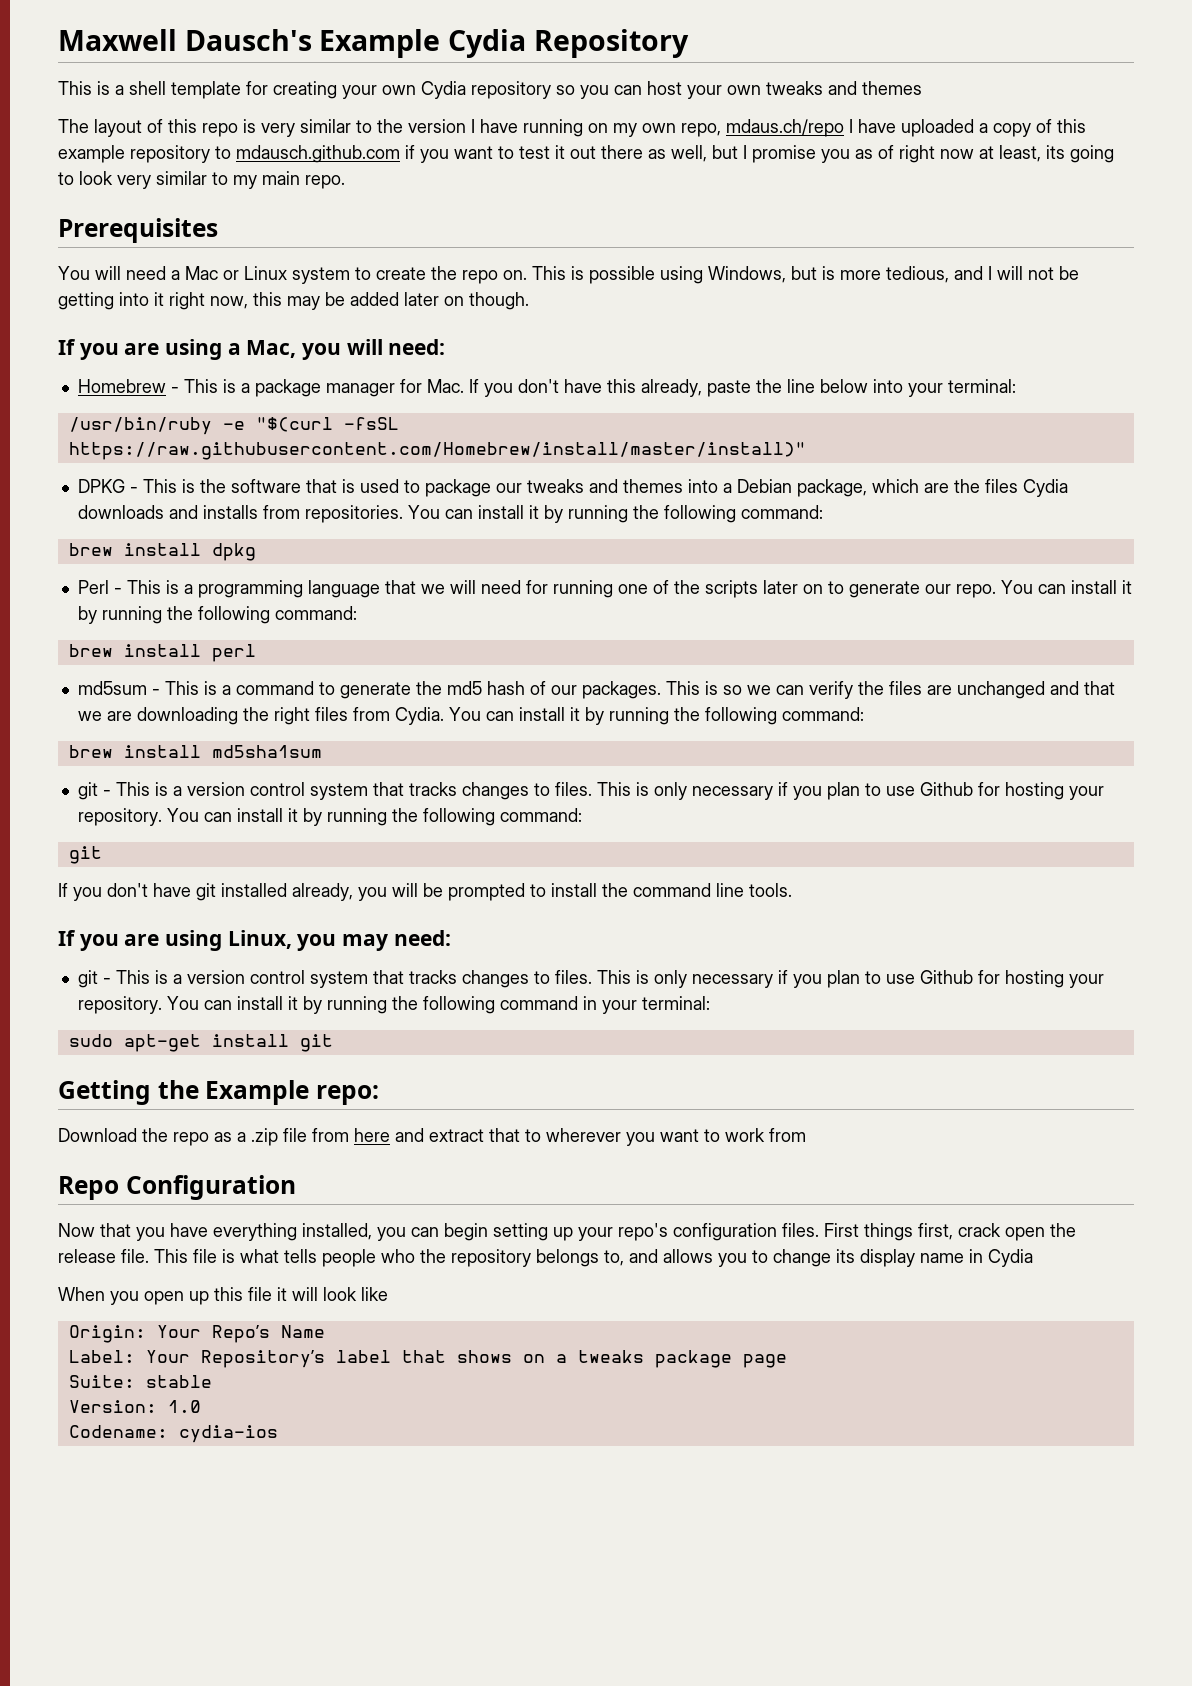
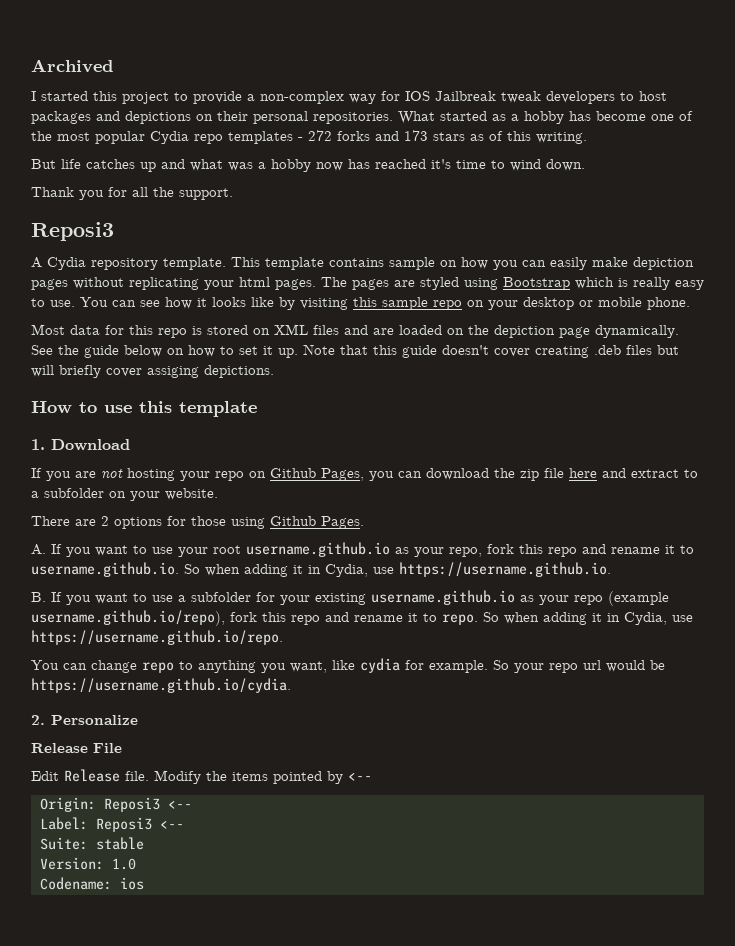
- Maxwell Dausch's Example Cydia Repository
- This is a shell template for creating your own Cydia repository so you can host your own tweaks and themes
- The layout of this repo is very similar to the version I have running on my own repo, mdaus.ch/repo I have uploaded a copy of this example repository to mdausch.github.com if you want to test it out there as well, but I promise you as of right now at least, its going to look very similar to my main repo.
- Prerequisites
- You will need a Mac or Linux system to create the repo on. This is possible using Windows, but is more tedious, and I will not be getting into it right now, this may be added later on though.
- If you are using a Mac, you will need:
- Homebrew - This is a package manager for Mac. If you don't have this already, paste the line below into your terminal:
- /usr/bin/ruby -e "$(curl -fsSL https://raw.githubusercontent.com/Homebrew/install/master/install)"
- DPKG - This is the software that is used to package our tweaks and themes into a Debian package, which are the files Cydia downloads and installs from repositories. You can install it by running the following command:
- brew install dpkg
- Perl - This is a programming language that we will need for running one of the scripts later on to generate our repo. You can install it by running the following command:
- brew install perl
- md5sum - This is a command to generate the md5 hash of our packages. This is so we can verify the files are unchanged and that we are downloading the right files from Cydia. You can install it by running the following command:
- brew install md5sha1sum
- git - This is a version control system that tracks changes to files. This is only necessary if you plan to use Github for hosting your repository. You can install it by running the following command:
- git
- If you don't have git installed already, you will be prompted to install the command line tools.
- If you are using Linux, you may need:
- git - This is a version control system that tracks changes to files. This is only necessary if you plan to use Github for hosting your repository. You can install it by running the following command in your terminal:
- sudo apt-get install git
- Getting the Example repo:
- Download the repo as a .zip file from here and extract that to wherever you want to work from
- Repo Configuration
- Now that you have everything installed, you can begin setting up your repo's configuration files. First things first, crack open the release file. This file is what tells people who the repository belongs to, and allows you to change its display name in Cydia
- When you open up this file it will look like
- Origin: Your Repo’s Name
- Label: Your Repository’s label that shows on a tweaks package page
+ Archived
+ I started this project to provide a non-complex way for IOS Jailbreak tweak developers to host packages and depictions on their personal repositories. What started as a hobby has become one of the most popular Cydia repo templates - 272 forks and 173 stars as of this writing.
+ But life catches up and what was a hobby now has reached it's time to wind down.
+ Thank you for all the support.
+ Reposi3
+ A Cydia repository template. This template contains sample on how you can easily make depiction pages without replicating your html pages. The pages are styled using Bootstrap which is really easy to use. You can see how it looks like by visiting this sample repo on your desktop or mobile phone.
+ Most data for this repo is stored on XML files and are loaded on the depiction page dynamically. See the guide below on how to set it up. Note that this guide doesn't cover creating .deb files but will briefly cover assiging depictions.
+ How to use this template
+ 1. Download
+ If you are not hosting your repo on Github Pages, you can download the zip file here and extract to a subfolder on your website.
+ There are 2 options for those using Github Pages.
+ A. If you want to use your root username.github.io as your repo, fork this repo and rename it to username.github.io. So when adding it in Cydia, use https://username.github.io.
+ B. If you want to use a subfolder for your existing username.github.io as your repo (example username.github.io/repo), fork this repo and rename it to repo. So when adding it in Cydia, use https://username.github.io/repo.
+ You can change repo to anything you want, like cydia for example. So your repo url would be https://username.github.io/cydia.
+ 2. Personalize
+ Release File
+ Edit Release file. Modify the items pointed by <--
+ Origin: Reposi3 <--
+ Label: Reposi3 <--
- Codename: cydia-ios
+ Codename: ios

